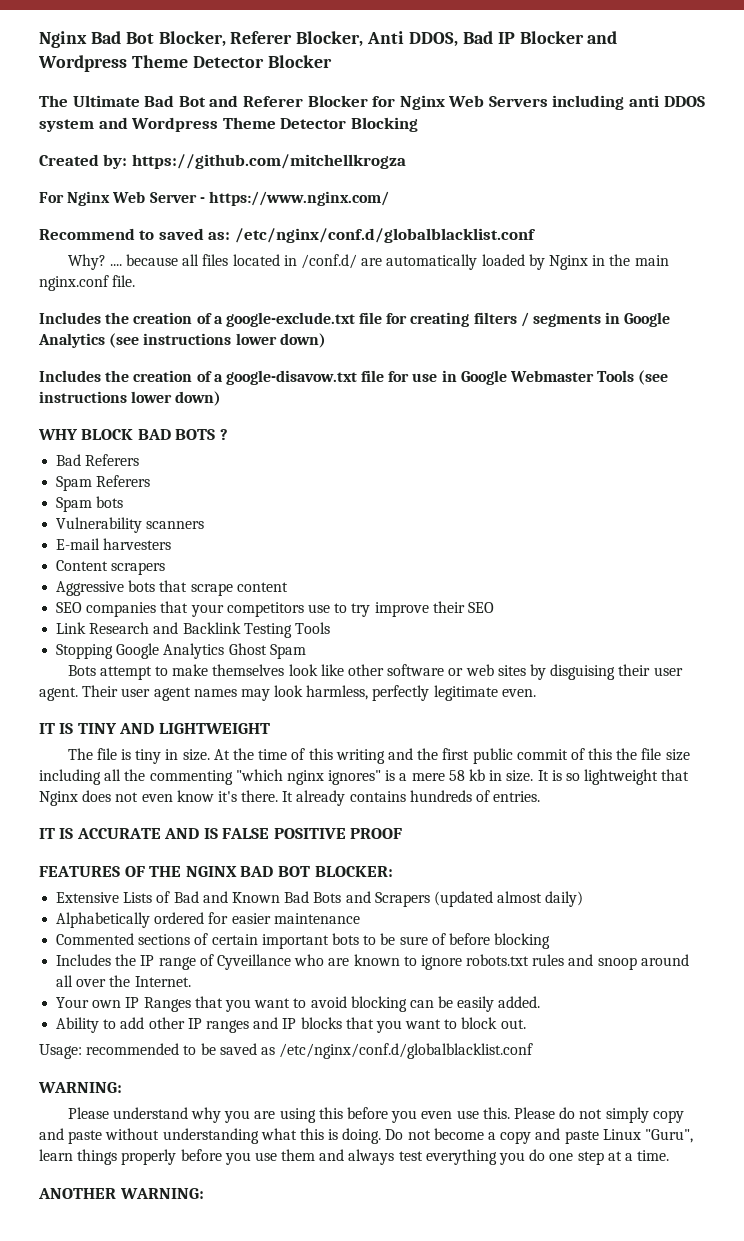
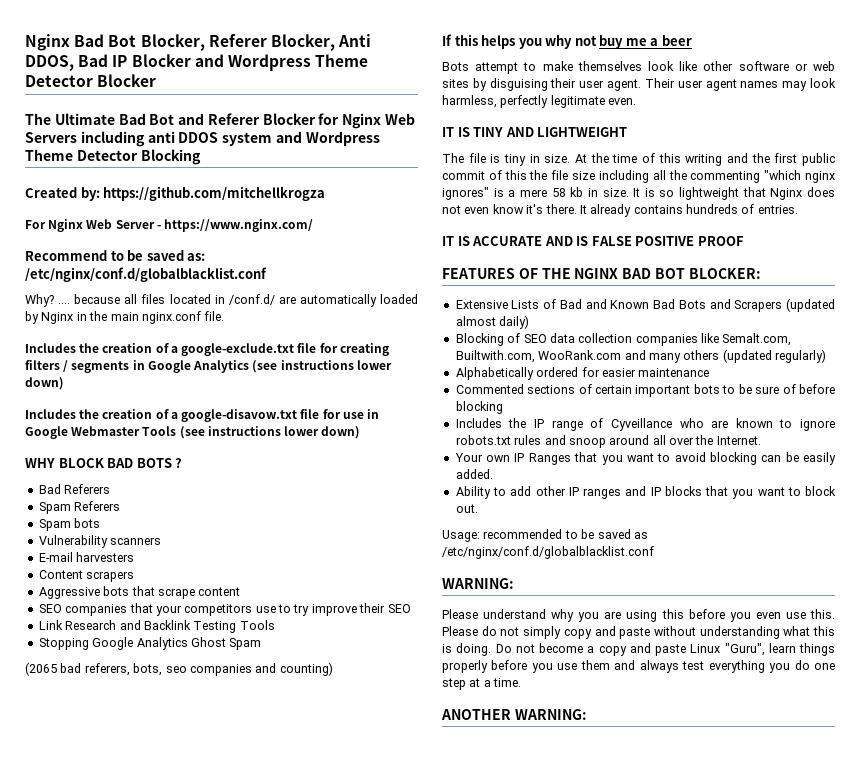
- Recommend to saved as: /etc/nginx/conf.d/globalblacklist.conf
+ Recommend to be saved as: /etc/nginx/conf.d/globalblacklist.conf
+ (2065 bad referers, bots, seo companies and counting)
+ If this helps you why not buy me a beer
+ Blocking of SEO data collection companies like Semalt.com, Builtwith.com, WooRank.com and many others (updated regularly)

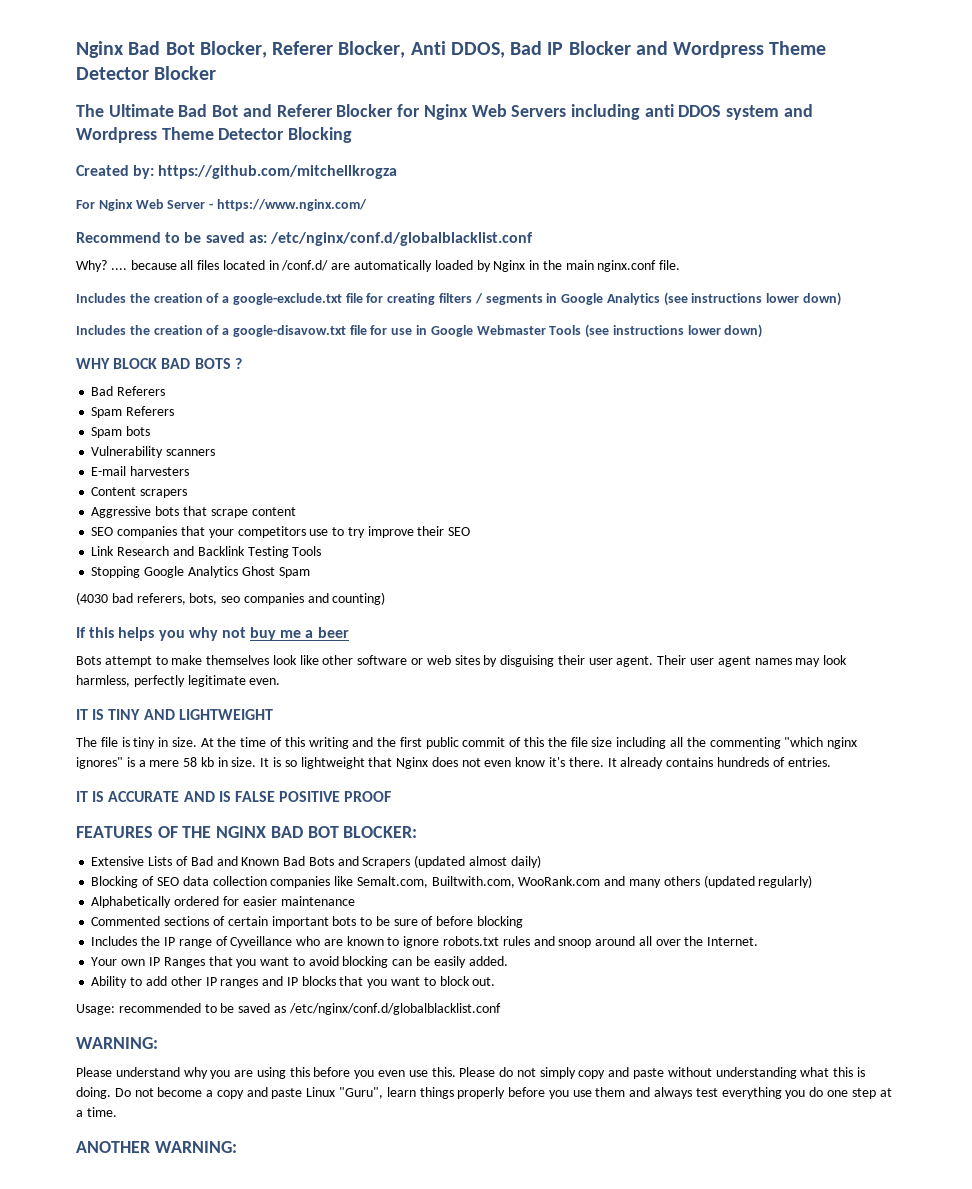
- (2065 bad referers, bots, seo companies and counting)
+ (4030 bad referers, bots, seo companies and counting)

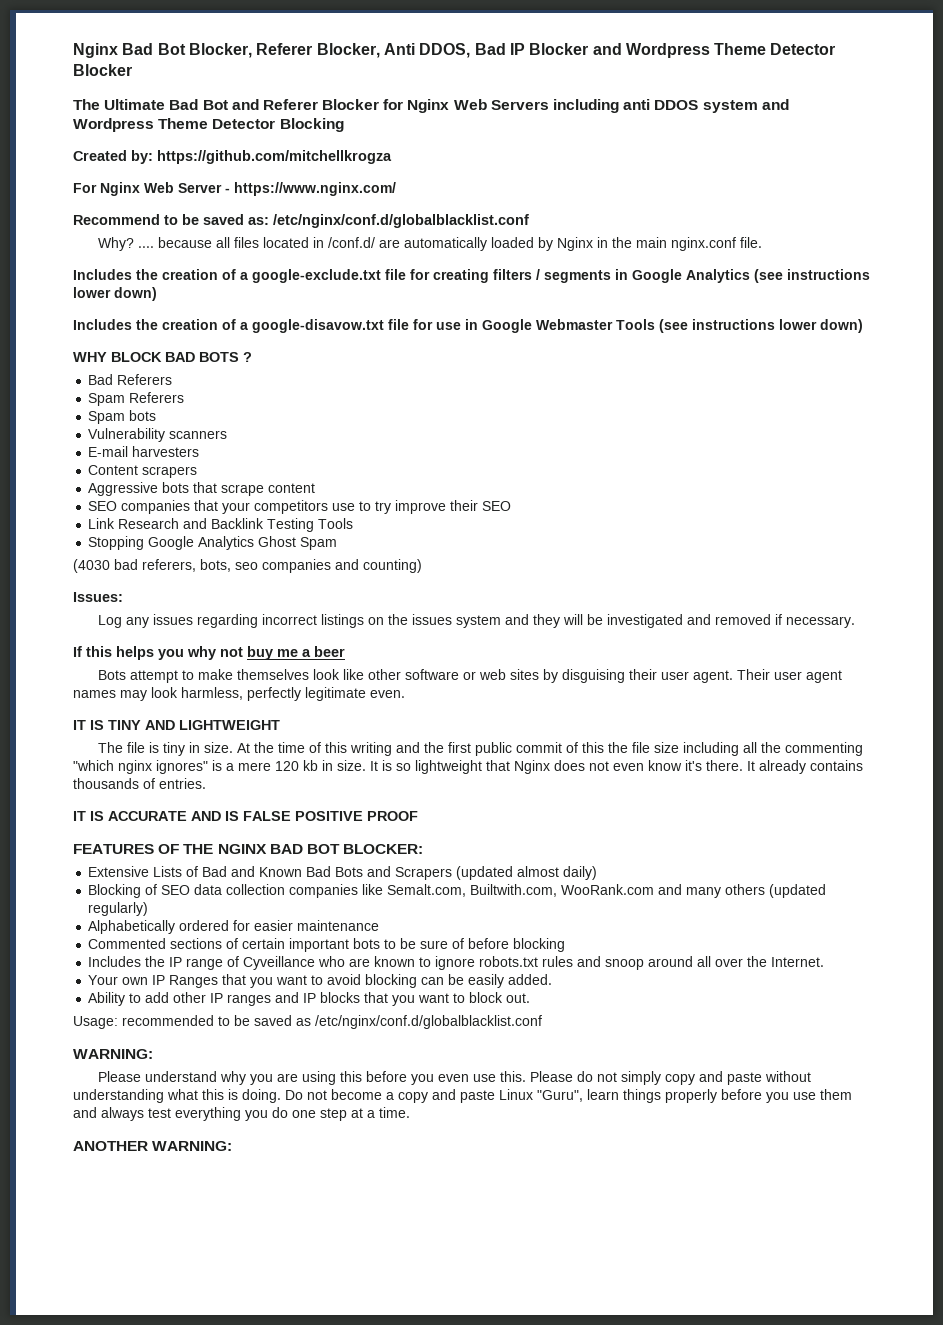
+ Issues:
+ Log any issues regarding incorrect listings on the issues system and they will be investigated and removed if necessary.
- At the time of this writing and the first public commit of this the file size including all the commenting "which nginx ignores" is a mere 58 kb in size.
+ At the time of this writing and the first public commit of this the file size including all the commenting "which nginx ignores" is a mere 120 kb in size.
- It already contains hundreds of entries.
+ It already contains thousands of entries.

